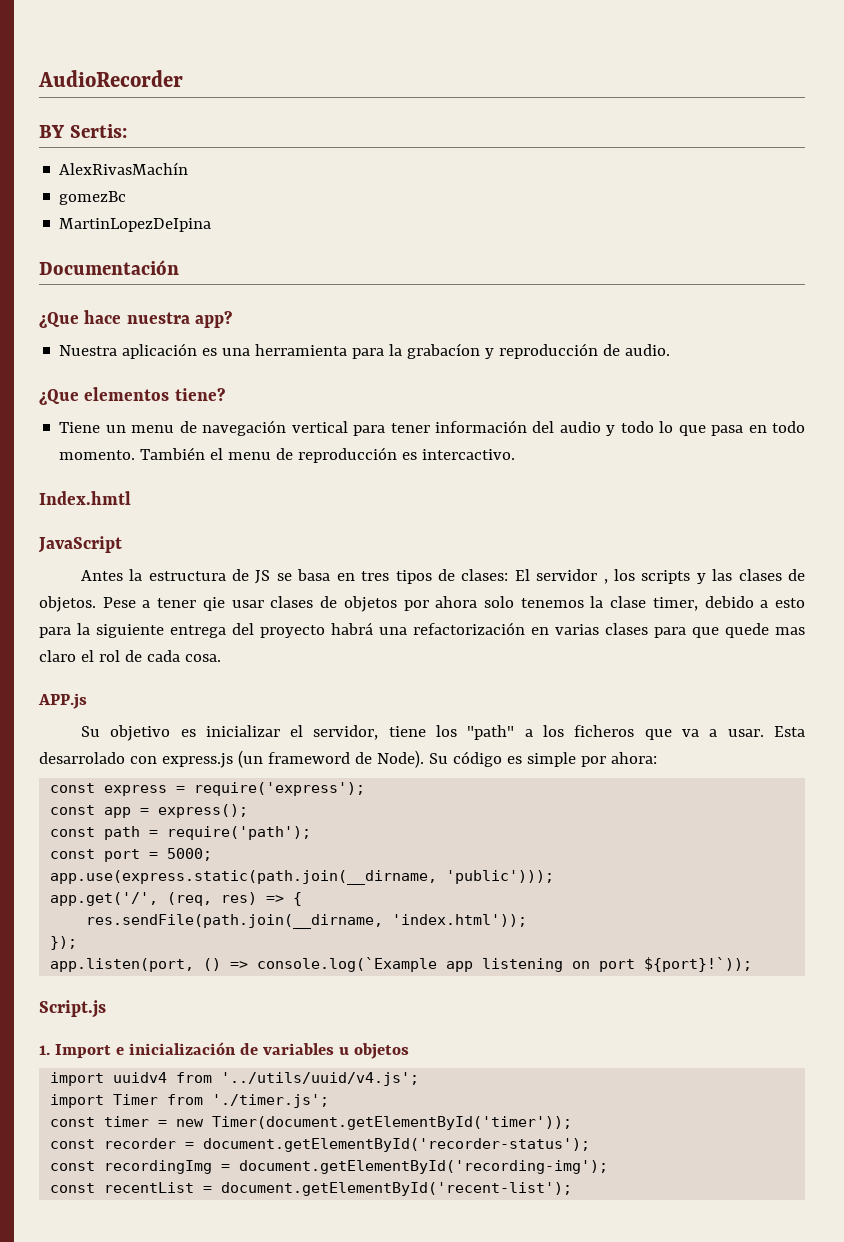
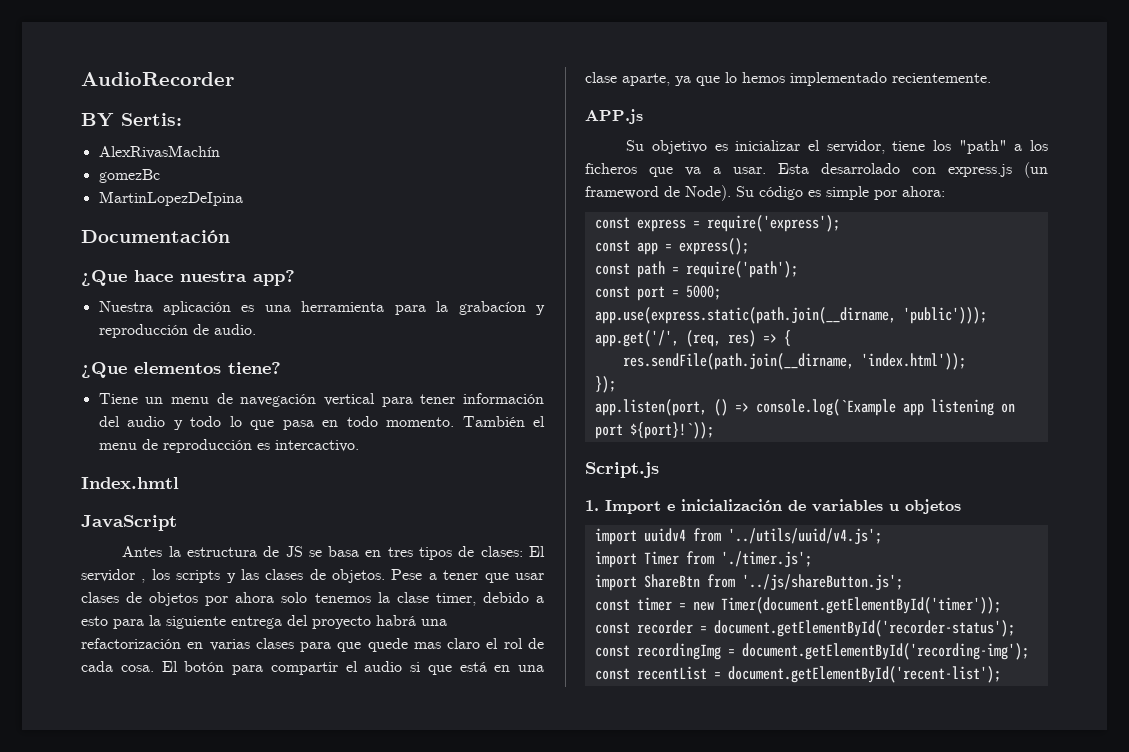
- Pese a tener qie usar clases de objetos por ahora solo tenemos la clase timer, debido a esto para la siguiente entrega del proyecto habrá una refactorización en varias clases para que quede mas claro el rol de cada cosa.
+ Pese a tener que usar clases de objetos por ahora solo tenemos la clase timer, debido a esto para la siguiente entrega del proyecto habrá una refactorización en varias clases para que quede mas claro el rol de cada cosa. El botón para compartir el audio si que está en una clase aparte, ya que lo hemos implementado recientemente.
+ import ShareBtn from '../js/shareButton.js';

